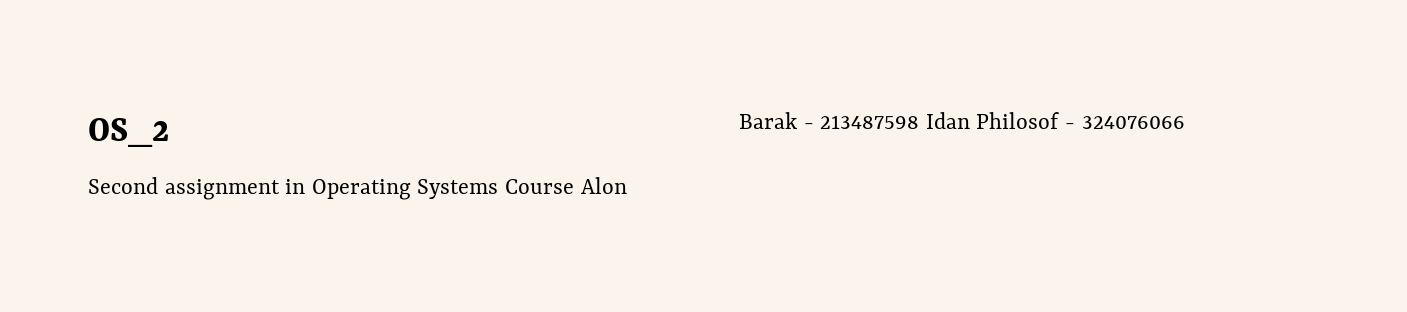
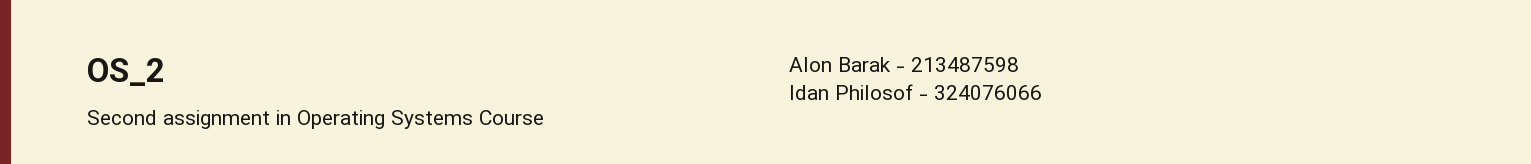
- Second assignment in Operating Systems Course Alon Barak - 213487598 Idan Philosof - 324076066
+ Second assignment in Operating Systems Course
+ Alon Barak - 213487598
+ Idan Philosof - 324076066

